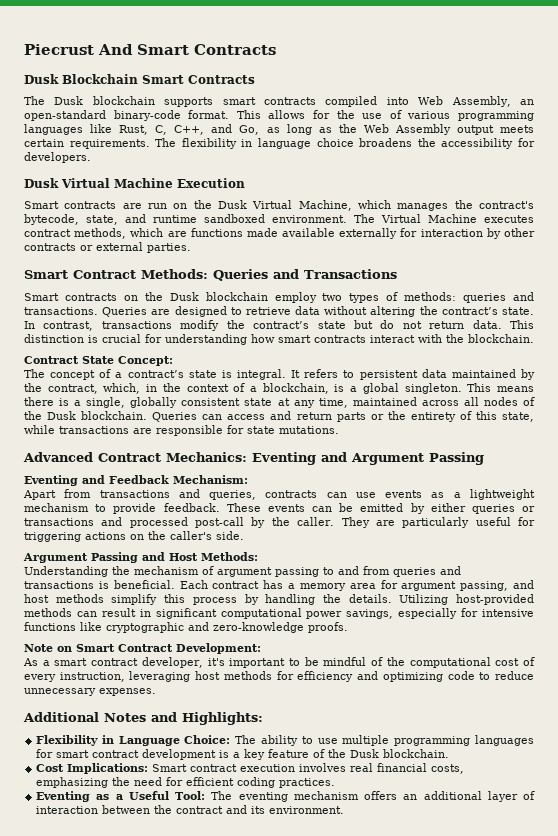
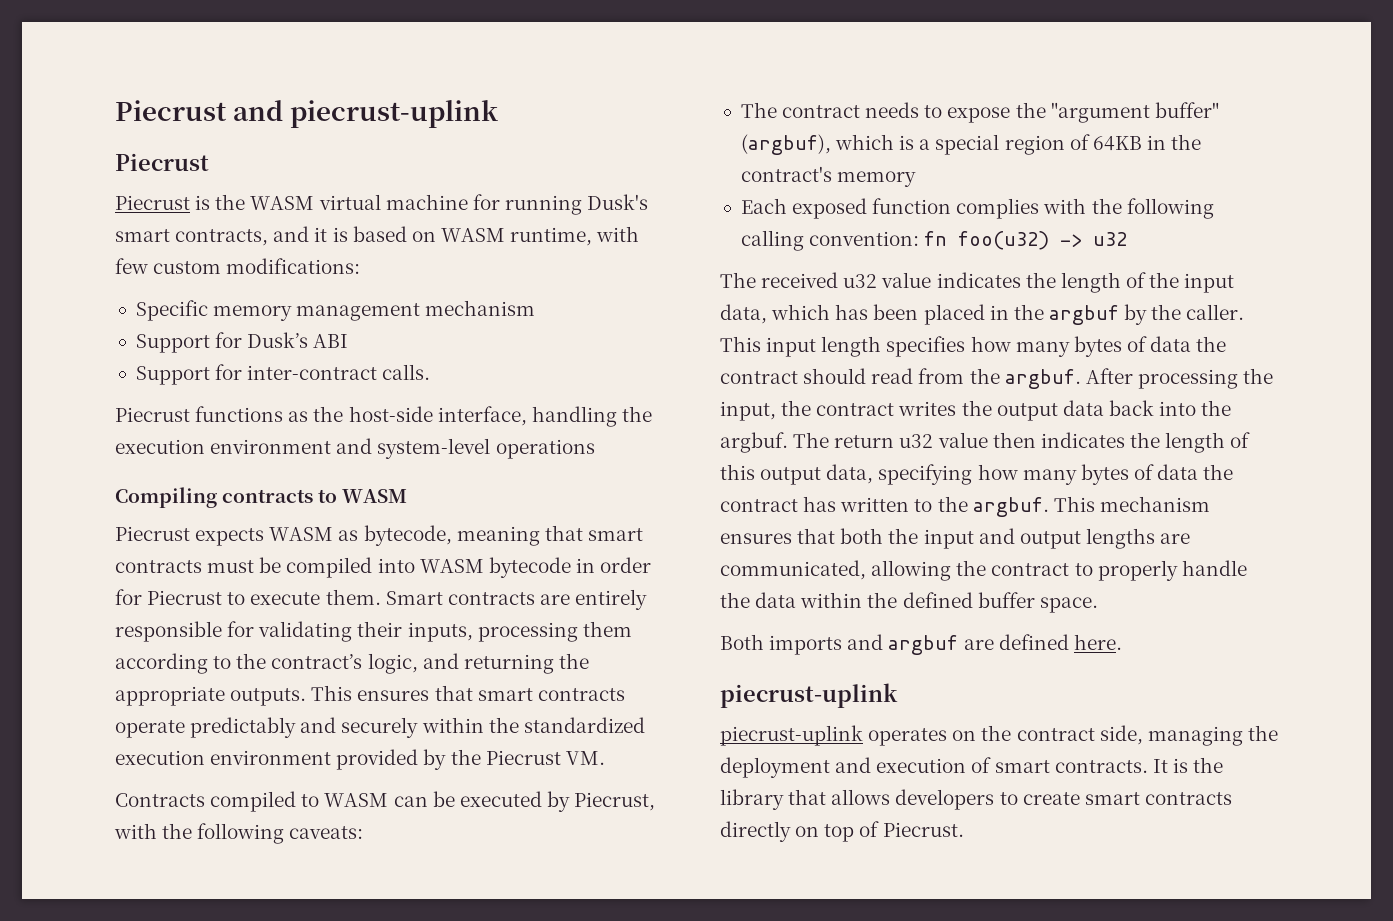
- Piecrust And Smart Contracts
- Dusk Blockchain Smart Contracts
- The Dusk blockchain supports smart contracts compiled into Web Assembly, an open-standard binary-code format. This allows for the use of various programming languages like Rust, C, C++, and Go, as long as the Web Assembly output meets certain requirements. The flexibility in language choice broadens the accessibility for developers.
- Dusk Virtual Machine Execution
- Smart contracts are run on the Dusk Virtual Machine, which manages the contract's bytecode, state, and runtime sandboxed environment. The Virtual Machine executes contract methods, which are functions made available externally for interaction by other contracts or external parties.
- Smart Contract Methods: Queries and Transactions
- Smart contracts on the Dusk blockchain employ two types of methods: queries and transactions. Queries are designed to retrieve data without altering the contract’s state. In contrast, transactions modify the contract’s state but do not return data. This distinction is crucial for understanding how smart contracts interact with the blockchain.
- Contract State Concept:
- The concept of a contract’s state is integral. It refers to persistent data maintained by the contract, which, in the context of a blockchain, is a global singleton. This means there is a single, globally consistent state at any time, maintained across all nodes of the Dusk blockchain. Queries can access and return parts or the entirety of this state, while transactions are responsible for state mutations.
- Advanced Contract Mechanics: Eventing and Argument Passing
- Eventing and Feedback Mechanism:
- Apart from transactions and queries, contracts can use events as a lightweight mechanism to provide feedback. These events can be emitted by either queries or transactions and processed post-call by the caller. They are particularly useful for triggering actions on the caller's side.
- Argument Passing and Host Methods:
- Understanding the mechanism of argument passing to and from queries and transactions is beneficial. Each contract has a memory area for argument passing, and host methods simplify this process by handling the details. Utilizing host-provided methods can result in significant computational power savings, especially for intensive functions like cryptographic and zero-knowledge proofs.
- Note on Smart Contract Development:
- As a smart contract developer, it's important to be mindful of the computational cost of every instruction, leveraging host methods for efficiency and optimizing code to reduce unnecessary expenses.
- Additional Notes and Highlights:
- Flexibility in Language Choice: The ability to use multiple programming languages for smart contract development is a key feature of the Dusk blockchain.
- Cost Implications: Smart contract execution involves real financial costs, emphasizing the need for efficient coding practices.
- Eventing as a Useful Tool: The eventing mechanism offers an additional layer of interaction between the contract and its environment.
+ Piecrust and piecrust-uplink
+ Piecrust
+ Piecrust is the WASM virtual machine for running Dusk's smart contracts, and it is based on WASM runtime, with few custom modifications:
+ Specific memory management mechanism
+ Support for Dusk’s ABI
+ Support for inter-contract calls.
+ Piecrust functions as the host-side interface, handling the execution environment and system-level operations
+ Compiling contracts to WASM
+ Piecrust expects WASM as bytecode, meaning that smart contracts must be compiled into WASM bytecode in order for Piecrust to execute them. Smart contracts are entirely responsible for validating their inputs, processing them according to the contract’s logic, and returning the appropriate outputs. This ensures that smart contracts operate predictably and securely within the standardized execution environment provided by the Piecrust VM.
+ Contracts compiled to WASM can be executed by Piecrust, with the following caveats:
+ The contract needs to expose the "argument buffer" (argbuf), which is a special region of 64KB in the contract's memory
+ Each exposed function complies with the following calling convention: fn foo(u32) -> u32
+ The received u32 value indicates the length of the input data, which has been placed in the argbuf by the caller. This input length specifies how many bytes of data the contract should read from the argbuf. After processing the input, the contract writes the output data back into the argbuf. The return u32 value then indicates the length of this output data, specifying how many bytes of data the contract has written to the argbuf. This mechanism ensures that both the input and output lengths are communicated, allowing the contract to properly handle the data within the defined buffer space.
+ Both imports and argbuf are defined here.
+ piecrust-uplink
+ piecrust-uplink operates on the contract side, managing the deployment and execution of smart contracts. It is the library that allows developers to create smart contracts directly on top of Piecrust.

